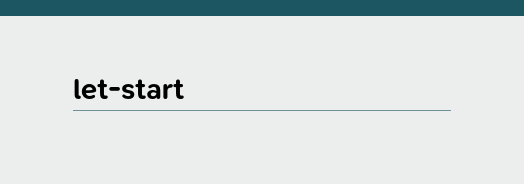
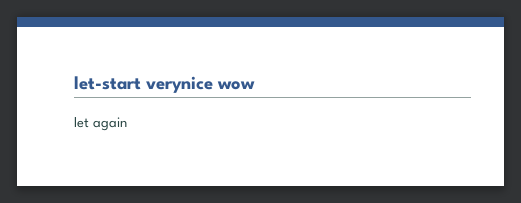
- let-start
+ let-start verynice wow
+ let again

